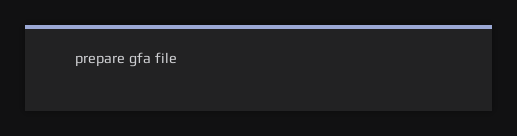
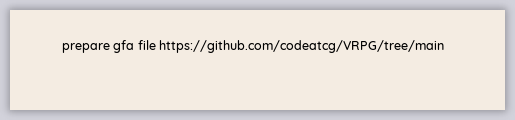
- prepare gfa file
+ prepare gfa file https://github.com/codeatcg/VRPG/tree/main

